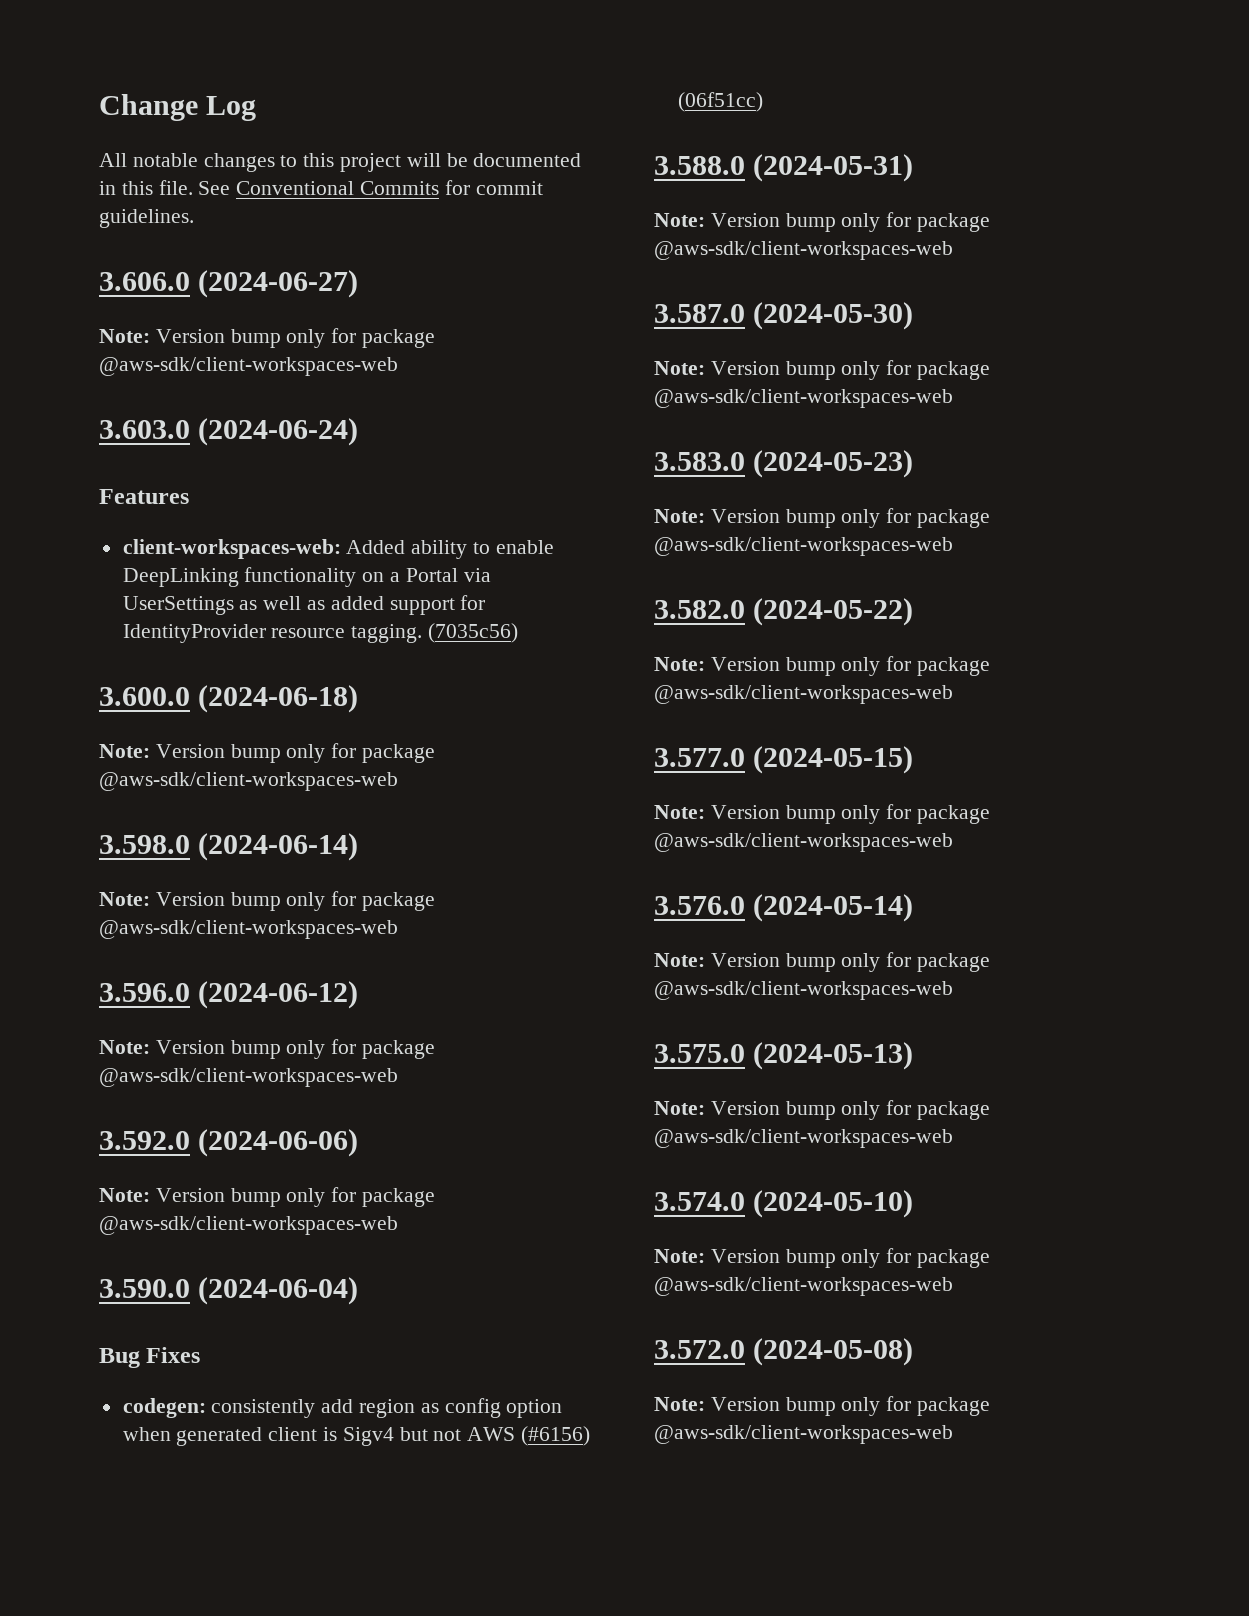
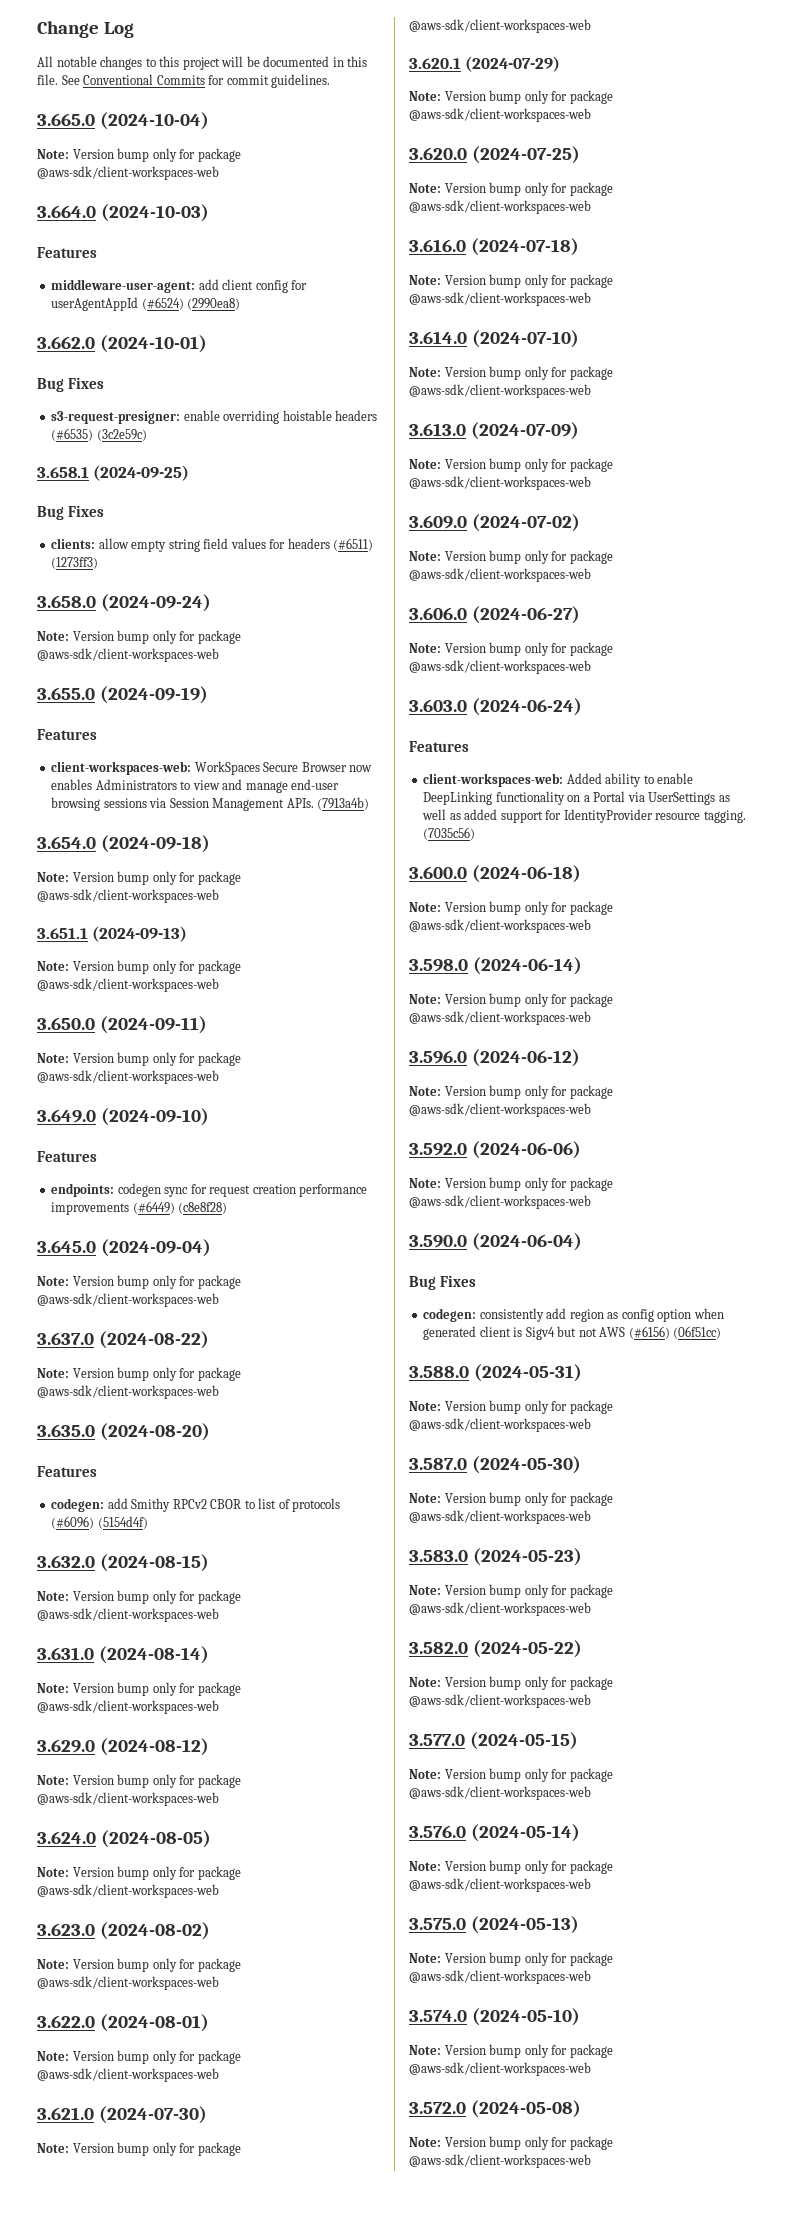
+ 3.665.0 (2024-10-04)
+ Note: Version bump only for package @aws-sdk/client-workspaces-web
+ 3.664.0 (2024-10-03)
+ Features
+ middleware-user-agent: add client config for userAgentAppId (#6524) (2990ea8)
+ 3.662.0 (2024-10-01)
+ Bug Fixes
+ s3-request-presigner: enable overriding hoistable headers (#6535) (3c2e59c)
+ 3.658.1 (2024-09-25)
+ Bug Fixes
+ clients: allow empty string field values for headers (#6511) (1273ff3)
+ 3.658.0 (2024-09-24)
+ Note: Version bump only for package @aws-sdk/client-workspaces-web
+ 3.655.0 (2024-09-19)
+ Features
+ client-workspaces-web: WorkSpaces Secure Browser now enables Administrators to view and manage end-user browsing sessions via Session Management APIs. (7913a4b)
+ 3.654.0 (2024-09-18)
+ Note: Version bump only for package @aws-sdk/client-workspaces-web
+ 3.651.1 (2024-09-13)
+ Note: Version bump only for package @aws-sdk/client-workspaces-web
+ 3.650.0 (2024-09-11)
+ Note: Version bump only for package @aws-sdk/client-workspaces-web
+ 3.649.0 (2024-09-10)
+ Features
+ endpoints: codegen sync for request creation performance improvements (#6449) (c8e8f28)
+ 3.645.0 (2024-09-04)
+ Note: Version bump only for package @aws-sdk/client-workspaces-web
+ 3.637.0 (2024-08-22)
+ Note: Version bump only for package @aws-sdk/client-workspaces-web
+ 3.635.0 (2024-08-20)
+ Features
+ codegen: add Smithy RPCv2 CBOR to list of protocols (#6096) (5154d4f)
+ 3.632.0 (2024-08-15)
+ Note: Version bump only for package @aws-sdk/client-workspaces-web
+ 3.631.0 (2024-08-14)
+ Note: Version bump only for package @aws-sdk/client-workspaces-web
+ 3.629.0 (2024-08-12)
+ Note: Version bump only for package @aws-sdk/client-workspaces-web
+ 3.624.0 (2024-08-05)
+ Note: Version bump only for package @aws-sdk/client-workspaces-web
+ 3.623.0 (2024-08-02)
+ Note: Version bump only for package @aws-sdk/client-workspaces-web
+ 3.622.0 (2024-08-01)
+ Note: Version bump only for package @aws-sdk/client-workspaces-web
+ 3.621.0 (2024-07-30)
+ Note: Version bump only for package @aws-sdk/client-workspaces-web
+ 3.620.1 (2024-07-29)
+ Note: Version bump only for package @aws-sdk/client-workspaces-web
+ 3.620.0 (2024-07-25)
+ Note: Version bump only for package @aws-sdk/client-workspaces-web
+ 3.616.0 (2024-07-18)
+ Note: Version bump only for package @aws-sdk/client-workspaces-web
+ 3.614.0 (2024-07-10)
+ Note: Version bump only for package @aws-sdk/client-workspaces-web
+ 3.613.0 (2024-07-09)
+ Note: Version bump only for package @aws-sdk/client-workspaces-web
+ 3.609.0 (2024-07-02)
+ Note: Version bump only for package @aws-sdk/client-workspaces-web

